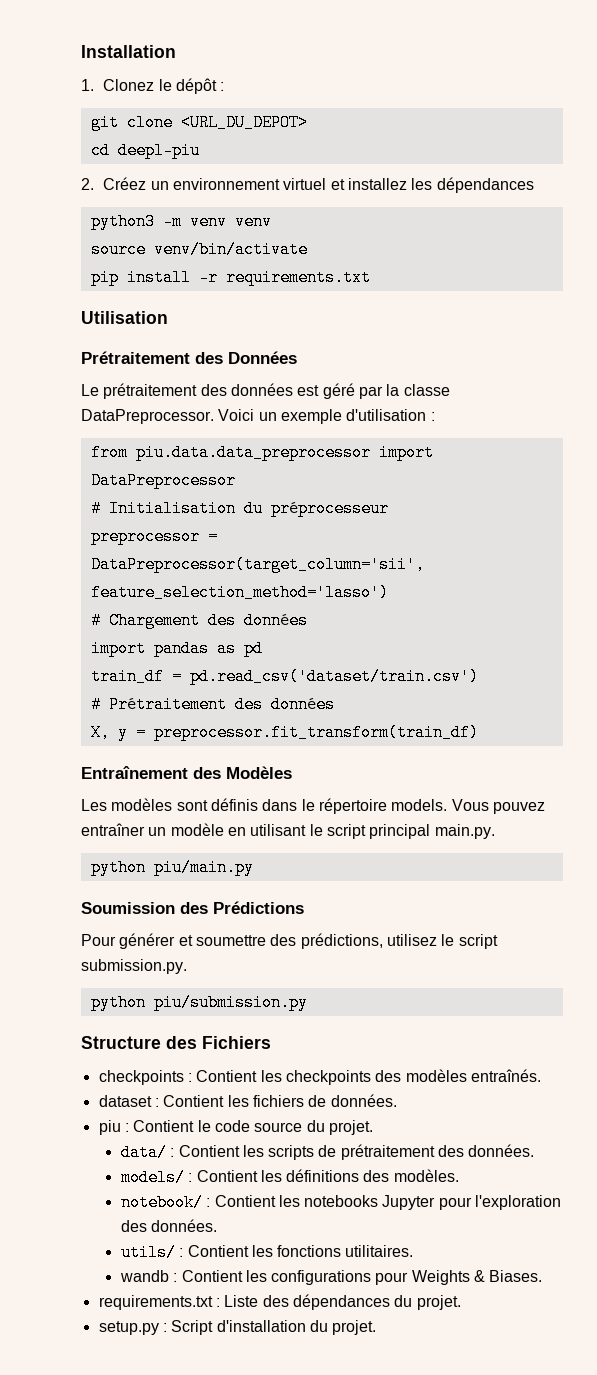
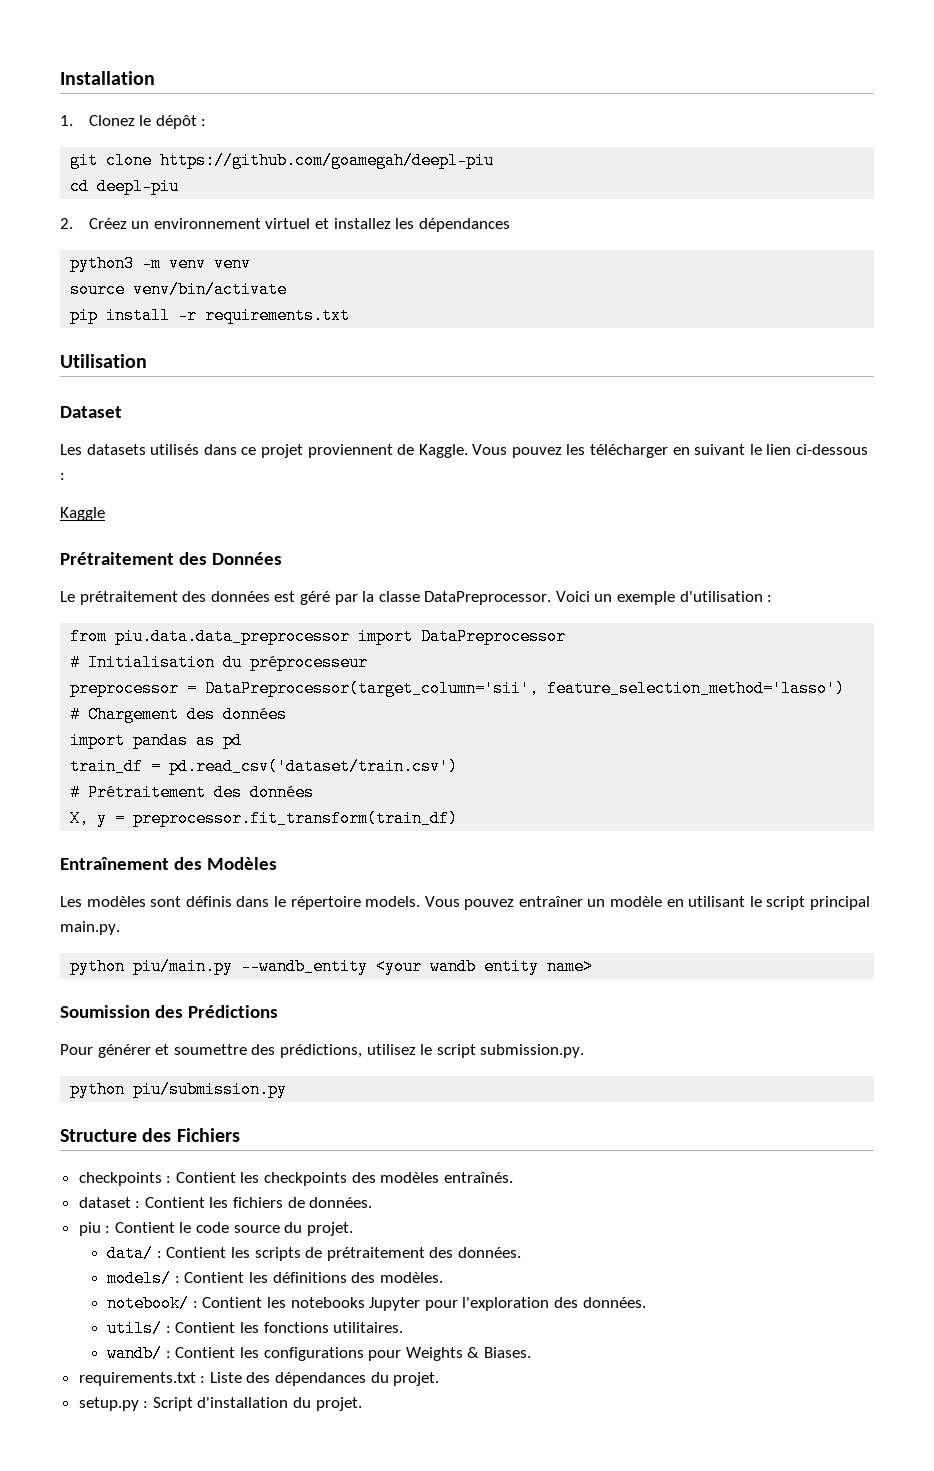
- git clone <URL_DU_DEPOT>
+ git clone https://github.com/goamegah/deepl-piu
+ Dataset
+ Les datasets utilisés dans ce projet proviennent de Kaggle. Vous pouvez les télécharger en suivant le lien ci-dessous :
+ Kaggle
- python piu/main.py
+ python piu/main.py --wandb_entity <your wandb entity name>
- wandb : Contient les configurations pour Weights & Biases.
+ wandb/ : Contient les configurations pour Weights & Biases.

